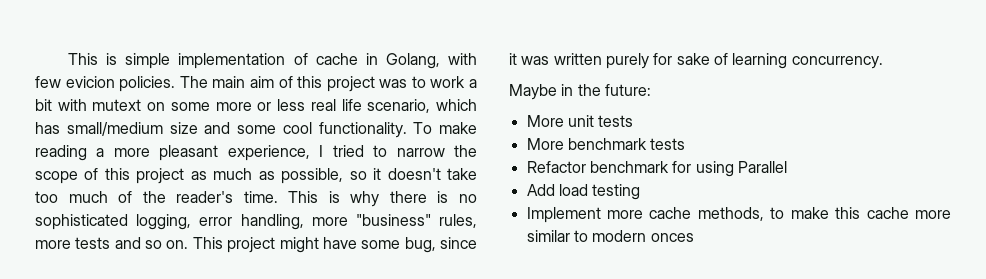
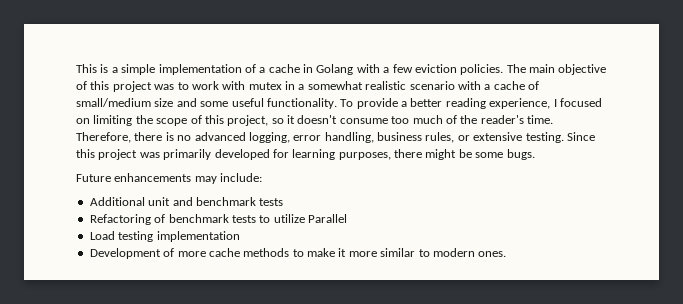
- This is simple implementation of cache in Golang, with few evicion policies.
+ This is a simple implementation of a cache in Golang with a few eviction policies.
- The main aim of this project was to work a bit with mutext on some more or less real life scenario, which has small/medium size and some cool functionality.
+ The main objective of this project was to work with mutex in a somewhat realistic scenario with a cache of small/medium size and some useful functionality.
- To make reading a more pleasant experience, I tried to narrow the scope of this project as much as possible, so it doesn't take too much of the reader's time.
+ To provide a better reading experience, I focused on limiting the scope of this project, so it doesn't consume too much of the reader's time.
- This is why there is no sophisticated logging, error handling, more "business" rules, more tests and so on. This project might have some bug, since it was written purely for sake of learning concurrency.
- Maybe in the future:
- More unit tests
- More benchmark tests
- Refactor benchmark for using Parallel
+ Therefore, there is no advanced logging, error handling, business rules, or extensive testing. Since this project was primarily developed for learning purposes, there might be some bugs.
+ Future enhancements may include:
+ Additional unit and benchmark tests
+ Refactoring of benchmark tests to utilize Parallel
- Add load testing
- Implement more cache methods, to make this cache more similar to modern onces
+ Load testing implementation
+ Development of more cache methods to make it more similar to modern ones.

